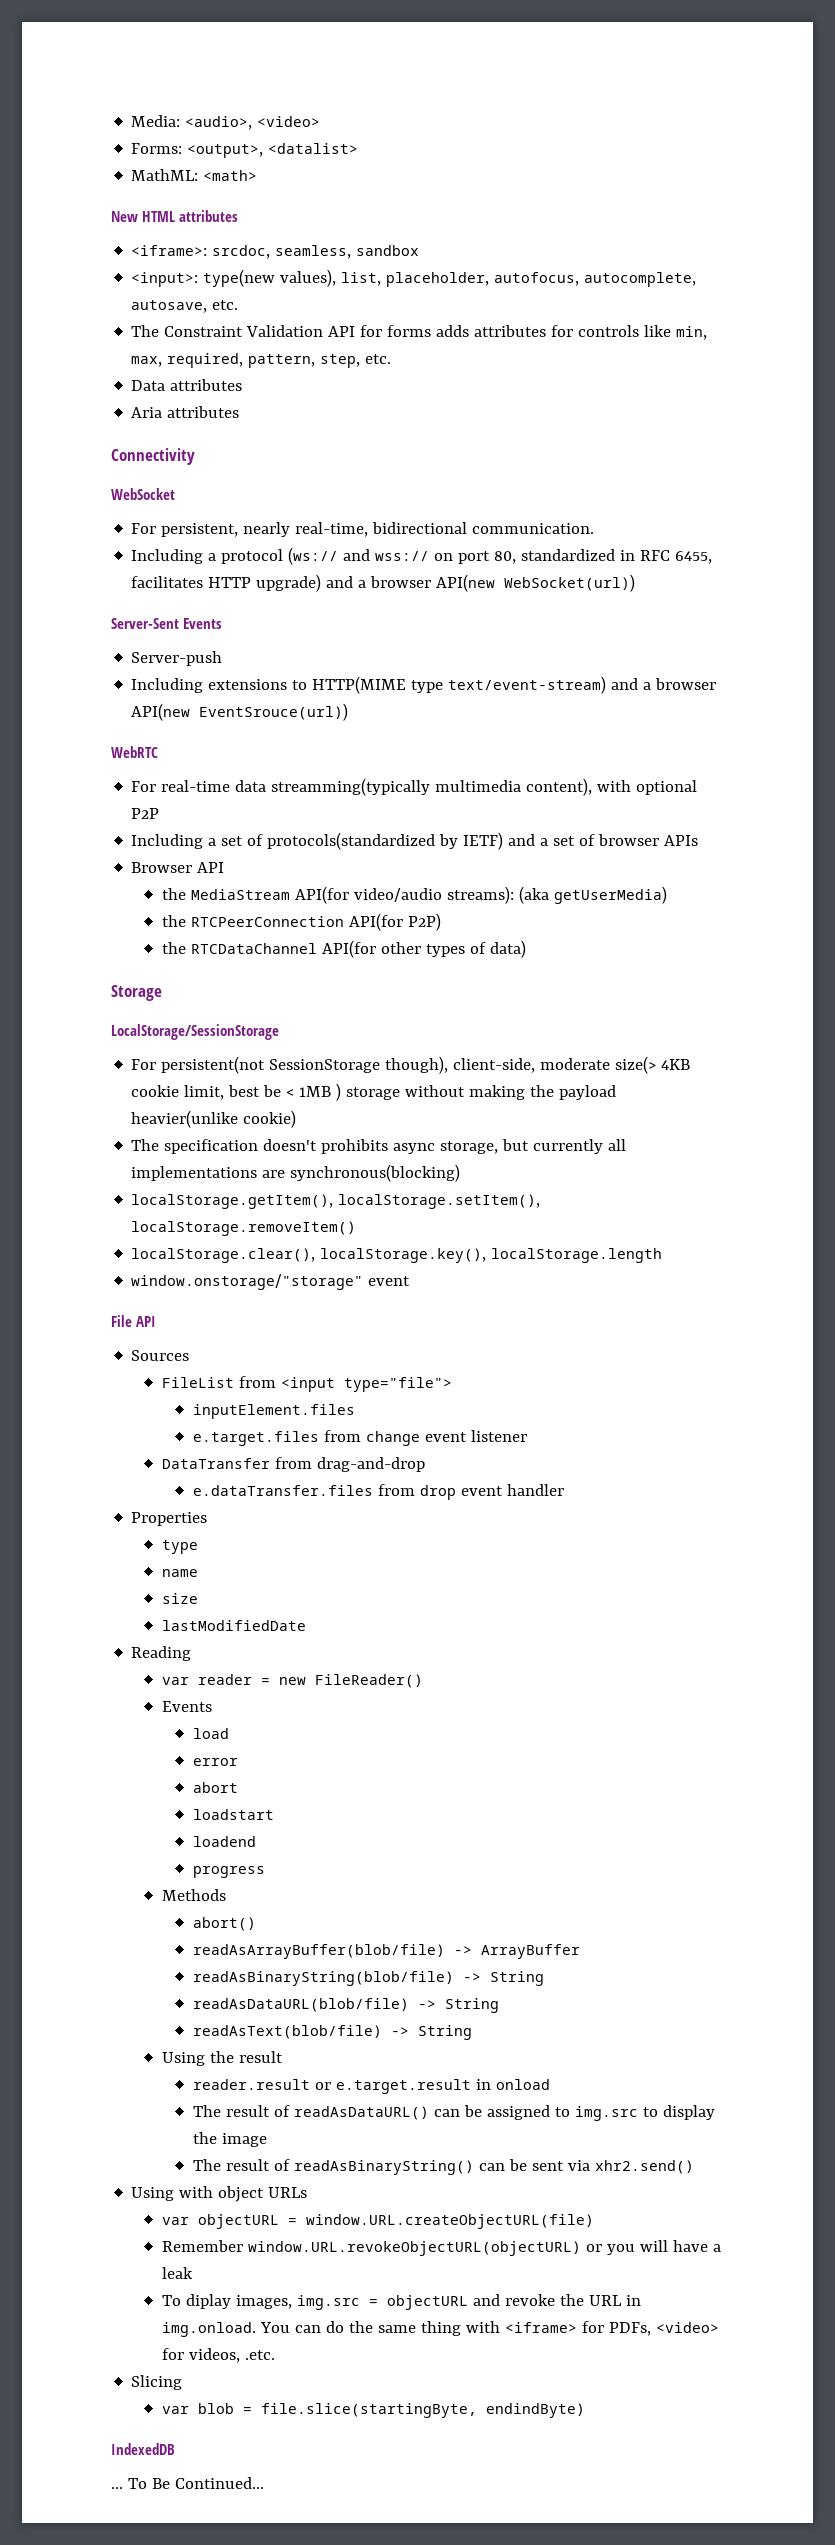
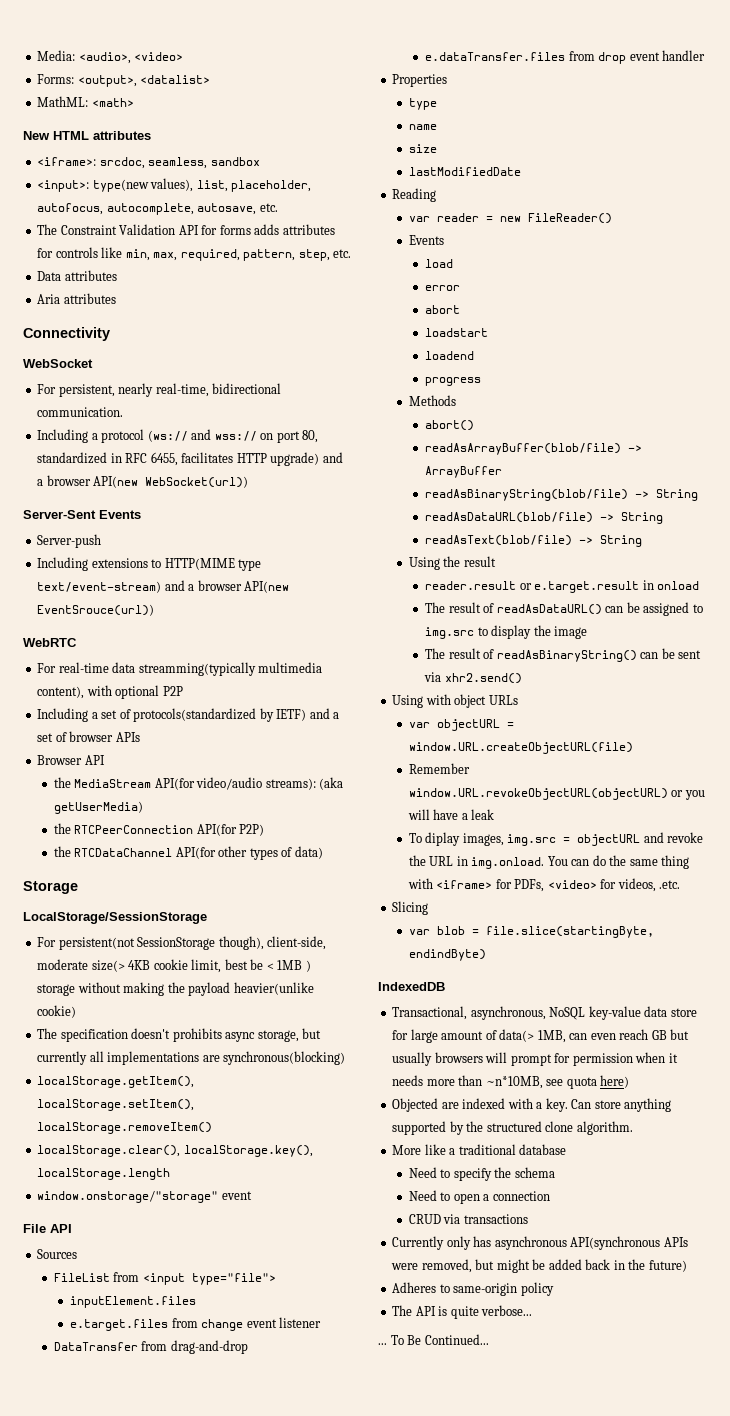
+ Transactional, asynchronous, NoSQL key-value data store for large amount of data(> 1MB, can even reach GB but usually browsers will prompt for permission when it needs more than ~n*10MB, see quota here)
+ Objected are indexed with a key. Can store anything supported by the structured clone algorithm.
+ More like a traditional database
+ Need to specify the schema
+ Need to open a connection
+ CRUD via transactions
+ Currently only has asynchronous API(synchronous APIs were removed, but might be added back in the future)
+ Adheres to same-origin policy
+ The API is quite verbose...

